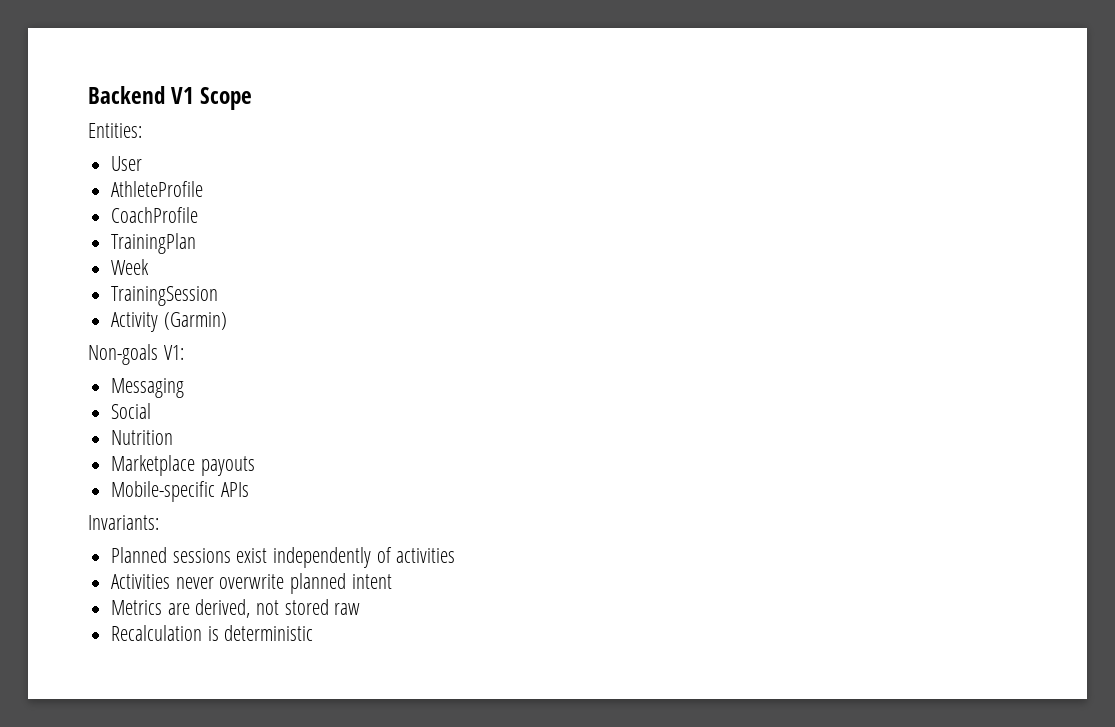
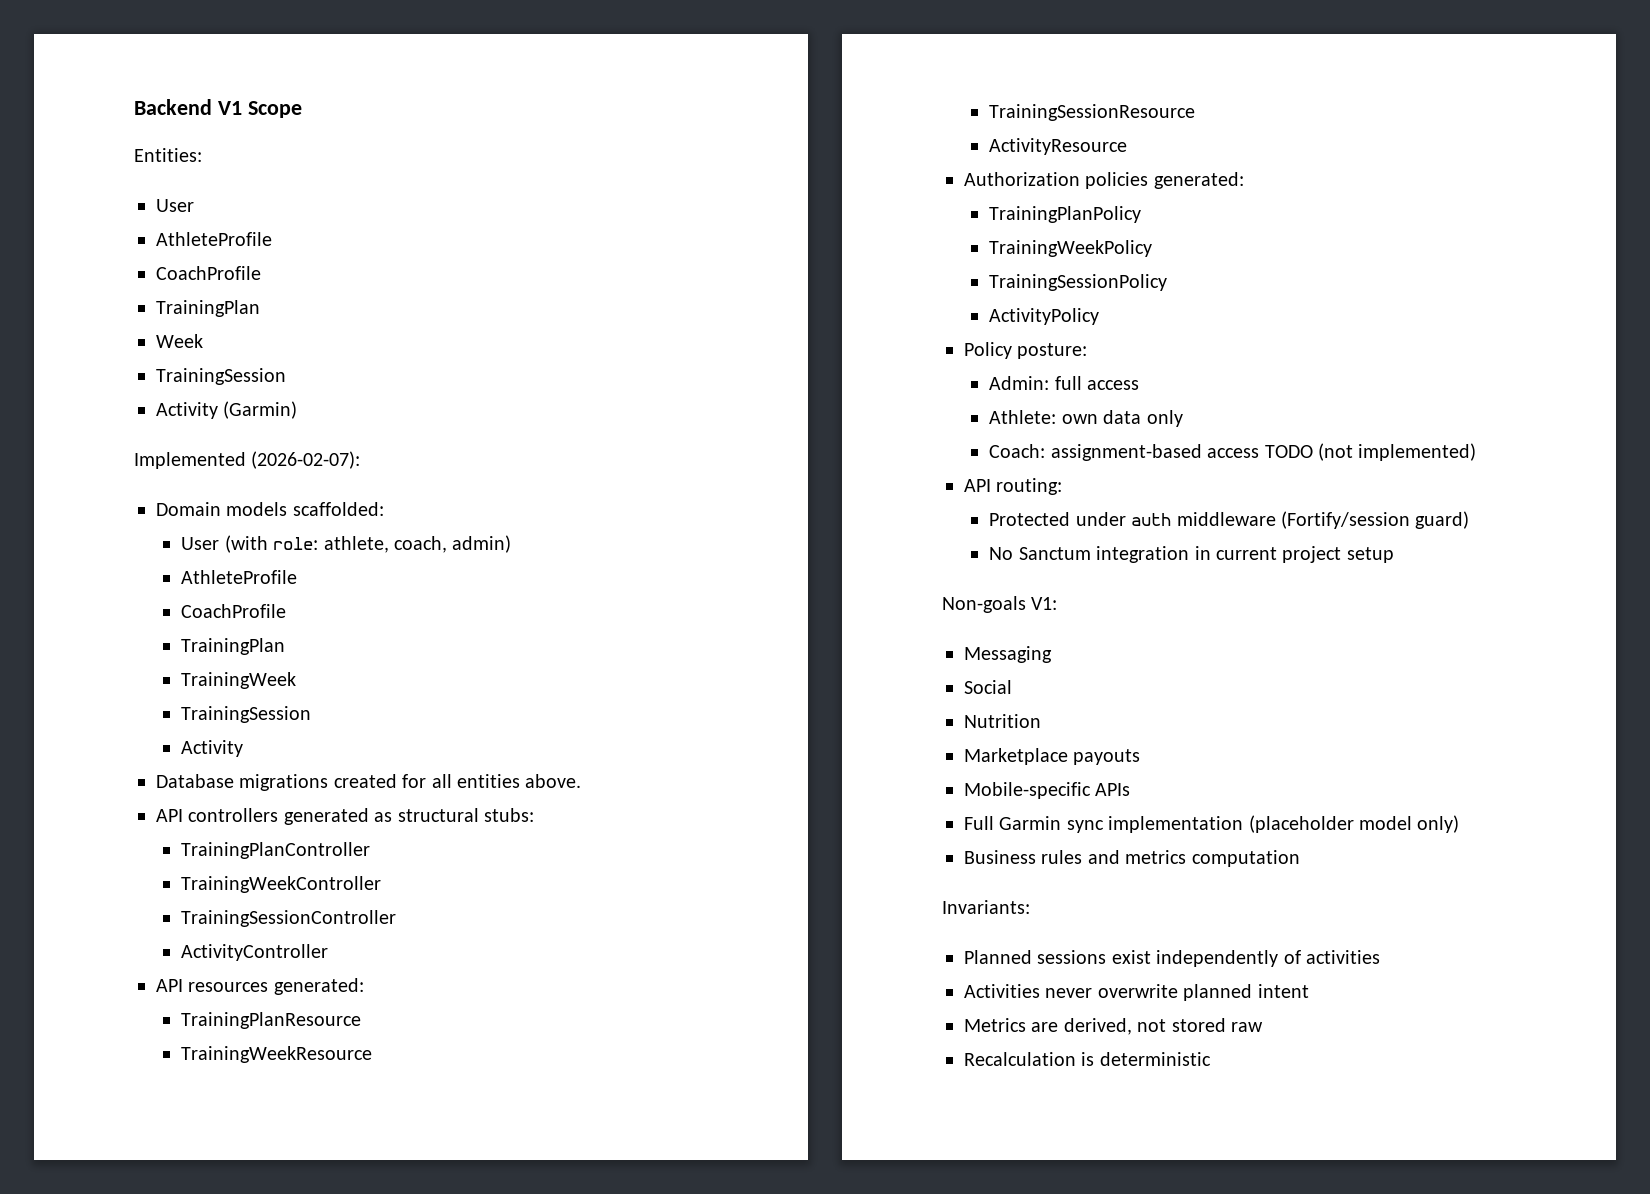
+ Implemented (2026-02-07):
+ Domain models scaffolded:
+ User (with role: athlete, coach, admin)
+ AthleteProfile
+ CoachProfile
+ TrainingPlan
+ TrainingWeek
+ TrainingSession
+ Activity
+ Database migrations created for all entities above.
+ API controllers generated as structural stubs:
+ TrainingPlanController
+ TrainingWeekController
+ TrainingSessionController
+ ActivityController
+ API resources generated:
+ TrainingPlanResource
+ TrainingWeekResource
+ TrainingSessionResource
+ ActivityResource
+ Authorization policies generated:
+ TrainingPlanPolicy
+ TrainingWeekPolicy
+ TrainingSessionPolicy
+ ActivityPolicy
+ Policy posture:
+ Admin: full access
+ Athlete: own data only
+ Coach: assignment-based access TODO (not implemented)
+ API routing:
+ Protected under auth middleware (Fortify/session guard)
+ No Sanctum integration in current project setup
+ Full Garmin sync implementation (placeholder model only)
+ Business rules and metrics computation

